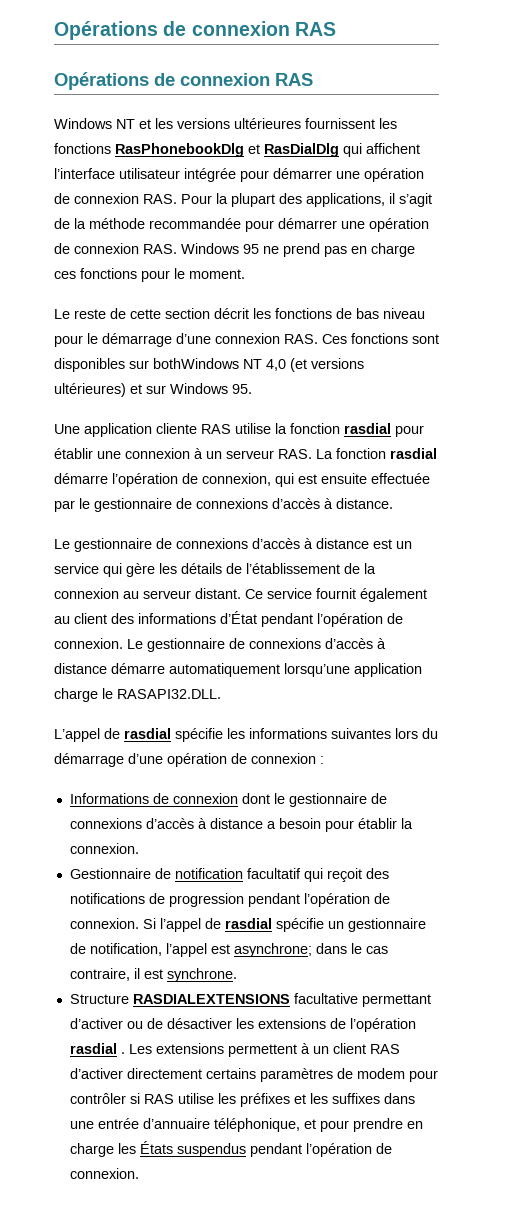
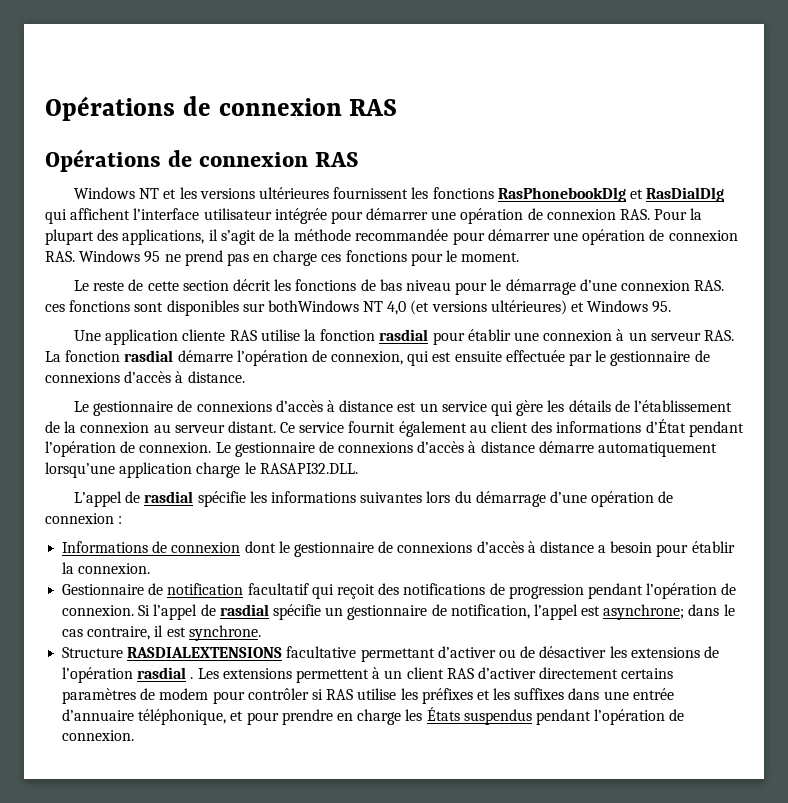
- Le reste de cette section décrit les fonctions de bas niveau pour le démarrage d’une connexion RAS. Ces fonctions sont disponibles sur bothWindows NT 4,0 (et versions ultérieures) et sur Windows 95.
+ Le reste de cette section décrit les fonctions de bas niveau pour le démarrage d’une connexion RAS. ces fonctions sont disponibles sur bothWindows NT 4,0 (et versions ultérieures) et Windows 95.

